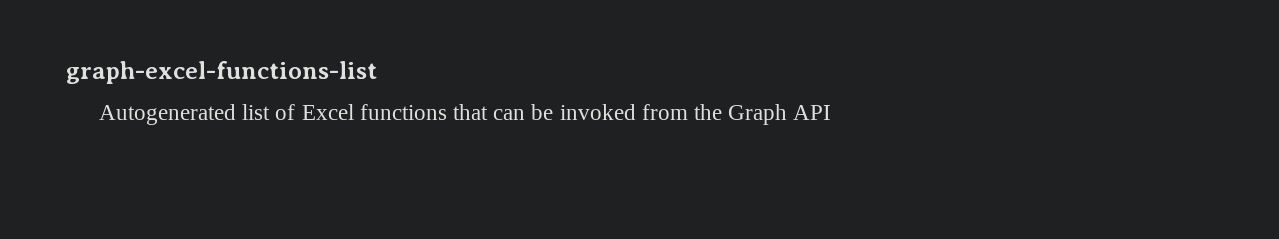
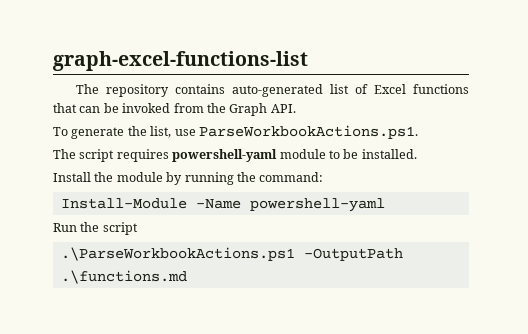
- Autogenerated list of Excel functions that can be invoked from the Graph API
+ The repository contains auto-generated list of Excel functions that can be invoked from the Graph API.
+ To generate the list, use ParseWorkbookActions.ps1.
+ The script requires powershell-yaml module to be installed.
+ Install the module by running the command:
+ Install-Module -Name powershell-yaml
+ Run the script
+ .\ParseWorkbookActions.ps1 -OutputPath .\functions.md

